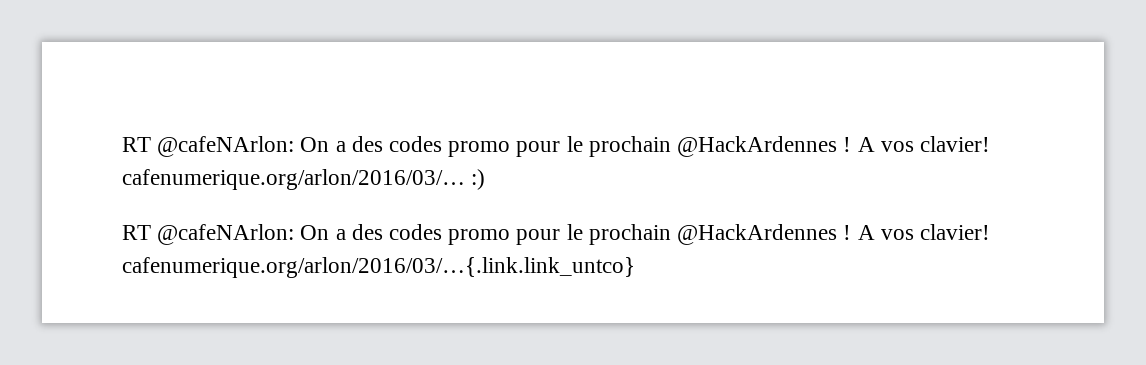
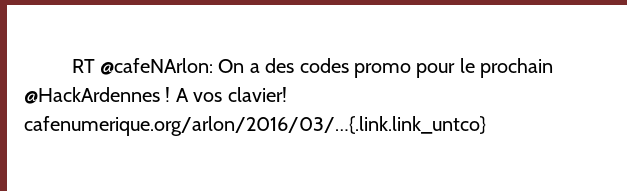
- A vos clavier! cafenumerique.org/arlon/2016/03/… :)
- RT @cafeNArlon: On a des codes promo pour le prochain @HackArdennes ! A vos clavier! cafenumerique.org/arlon/2016/03/…{.link.link_untco}
+ A vos clavier! cafenumerique.org/arlon/2016/03/…{.link.link_untco}

